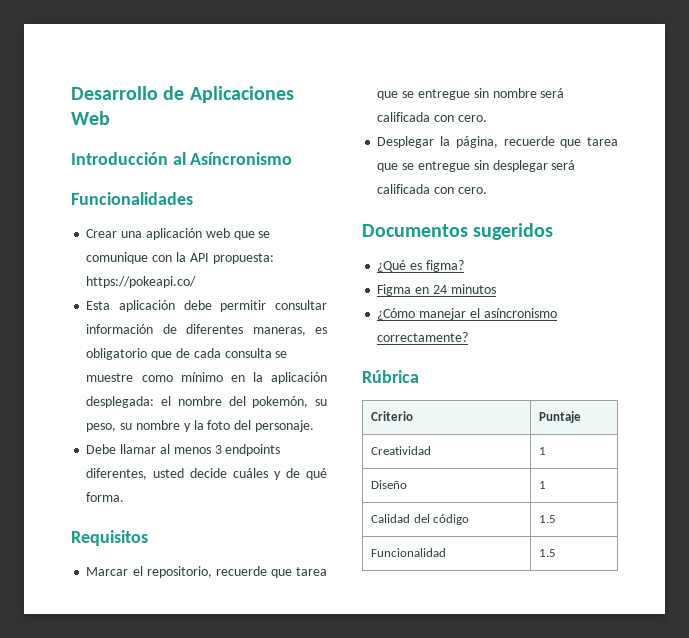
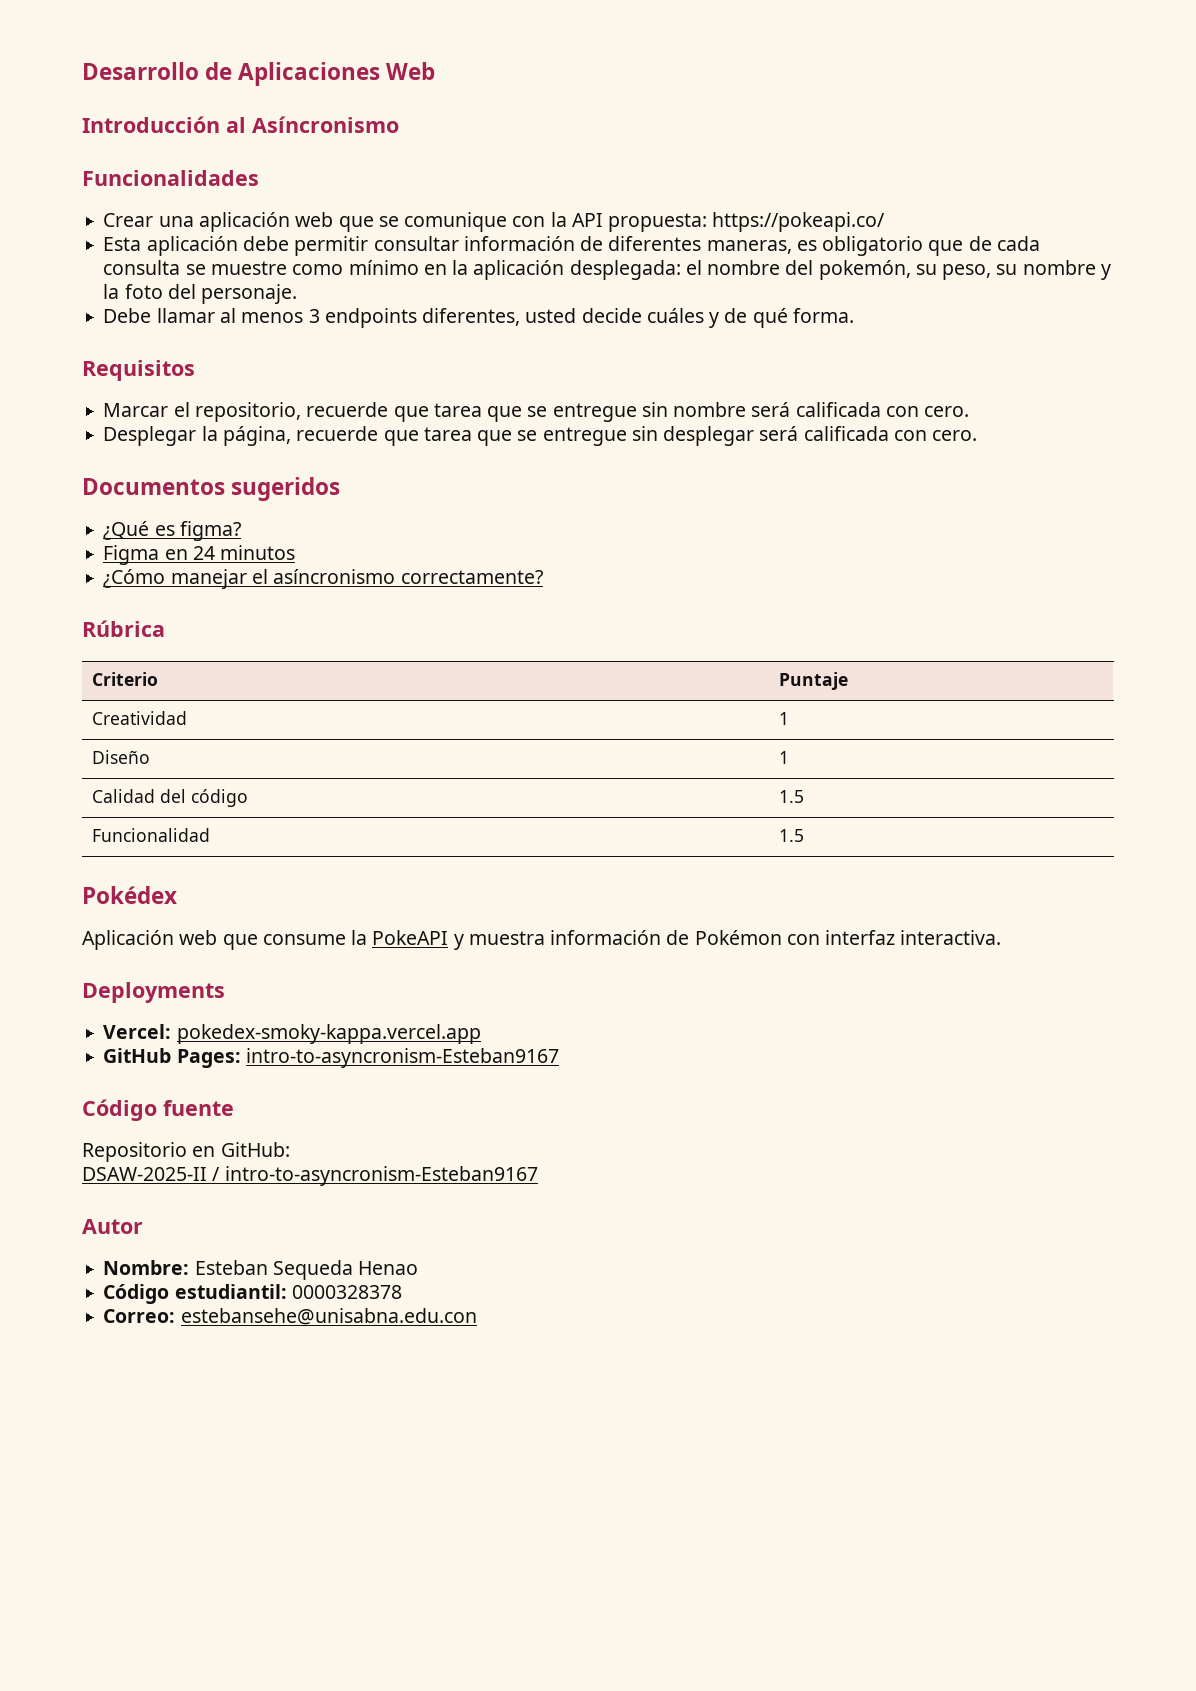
+ Pokédex
+ Aplicación web que consume la PokeAPI y muestra información de Pokémon con interfaz interactiva.
+ Deployments
+ Vercel: pokedex-smoky-kappa.vercel.app
+ GitHub Pages: intro-to-asyncronism-Esteban9167
+ Código fuente
+ Repositorio en GitHub:
+ DSAW-2025-II / intro-to-asyncronism-Esteban9167
+ Autor
+ Nombre: Esteban Sequeda Henao
+ Código estudiantil: 0000328378
+ Correo: estebansehe@unisabna.edu.con

